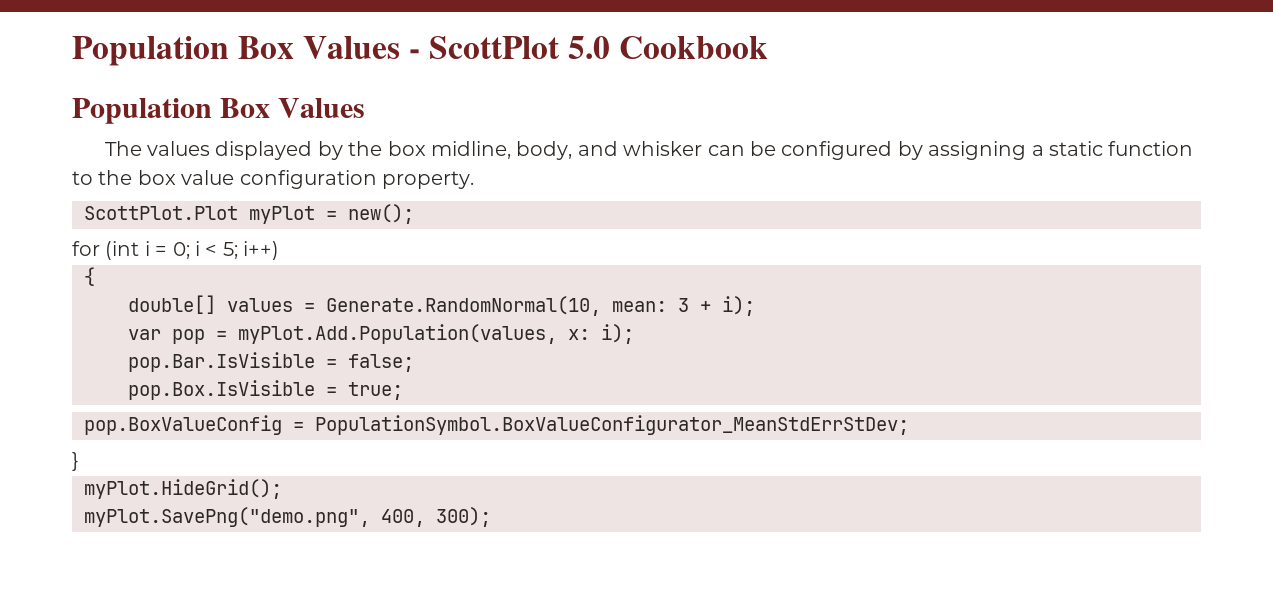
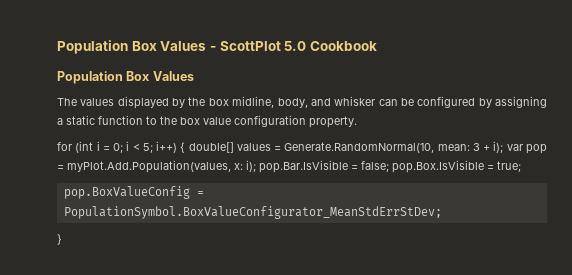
- ScottPlot.Plot myPlot = new();
- for (int i = 0; i < 5; i++)
- {
- double[] values = Generate.RandomNormal(10, mean: 3 + i);
- var pop = myPlot.Add.Population(values, x: i);
- pop.Bar.IsVisible = false;
- pop.Box.IsVisible = true;
+ for (int i = 0; i < 5; i++) { double[] values = Generate.RandomNormal(10, mean: 3 + i); var pop = myPlot.Add.Population(values, x: i); pop.Bar.IsVisible = false; pop.Box.IsVisible = true;
- myPlot.HideGrid();
- myPlot.SavePng("demo.png", 400, 300);

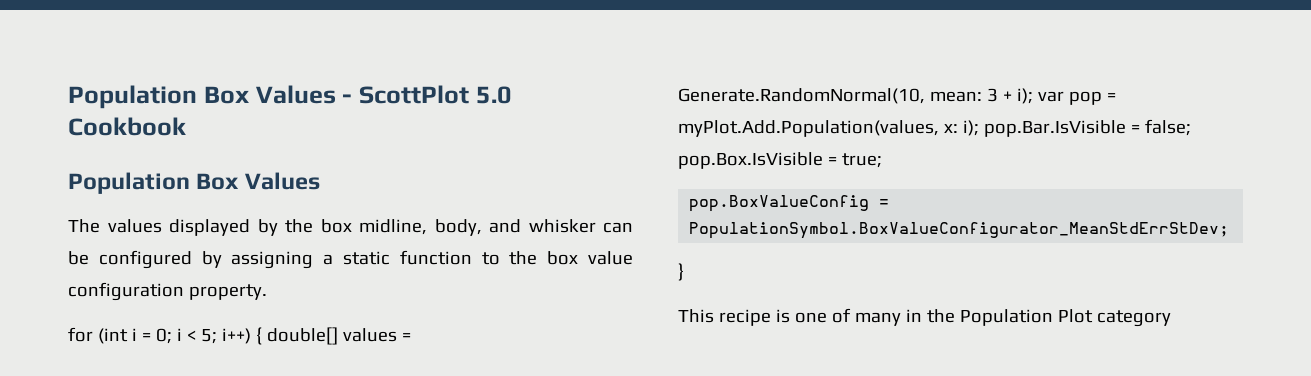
+ This recipe is one of many in the Population Plot category

